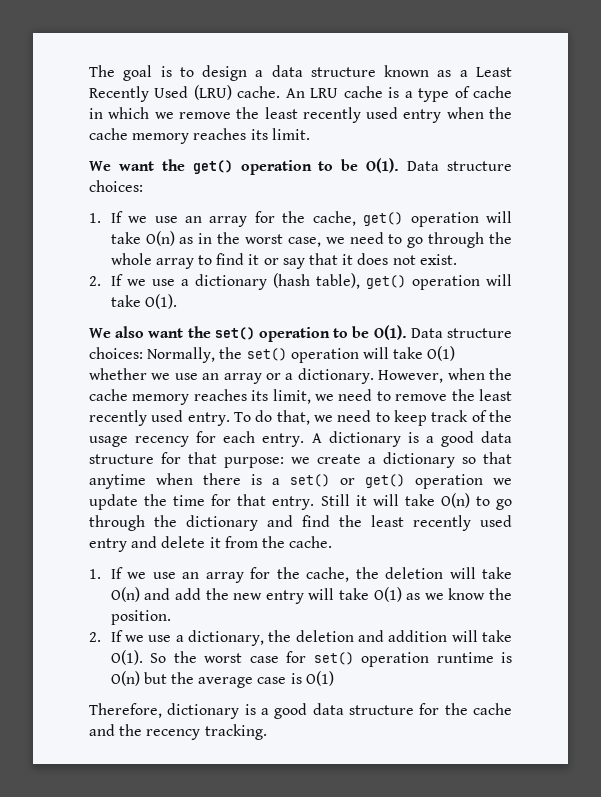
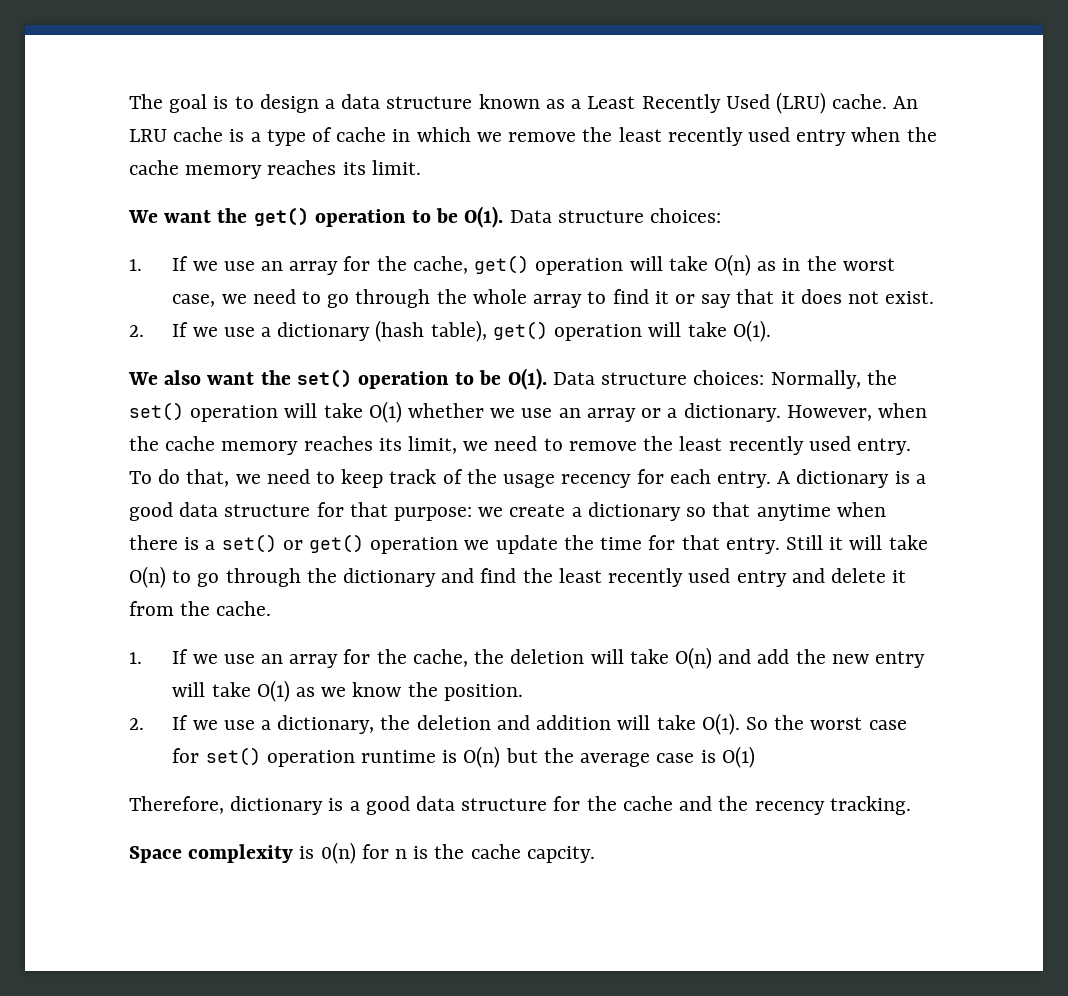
+ Space complexity is 0(n) for n is the cache capcity.

